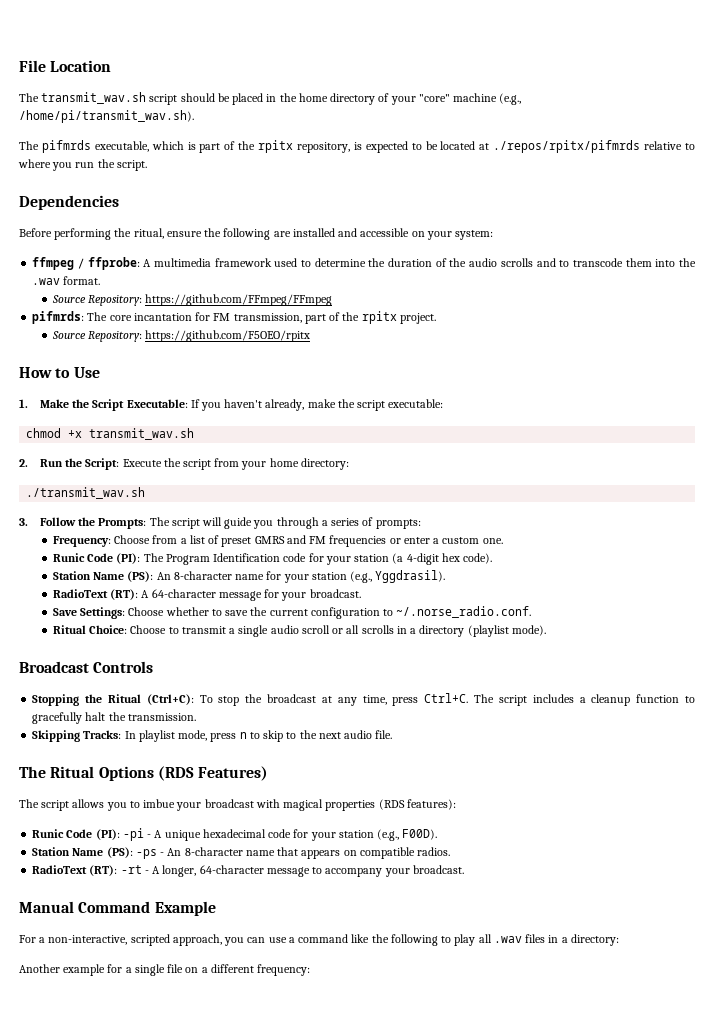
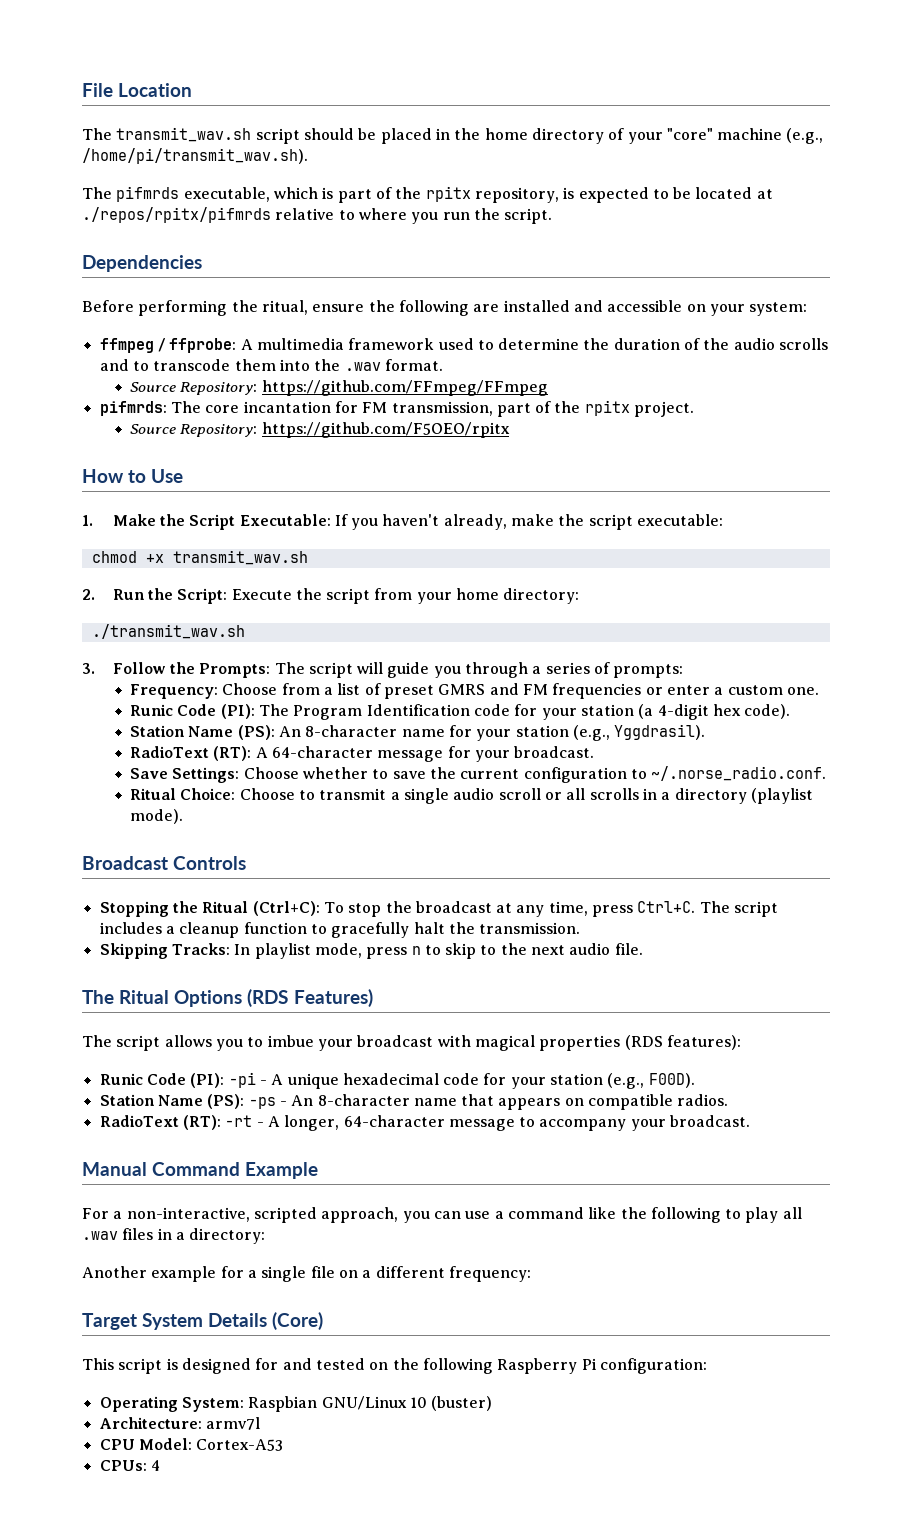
+ Target System Details (Core)
+ This script is designed for and tested on the following Raspberry Pi configuration:
+ Operating System: Raspbian GNU/Linux 10 (buster)
+ Architecture: armv7l
+ CPU Model: Cortex-A53
+ CPUs: 4

